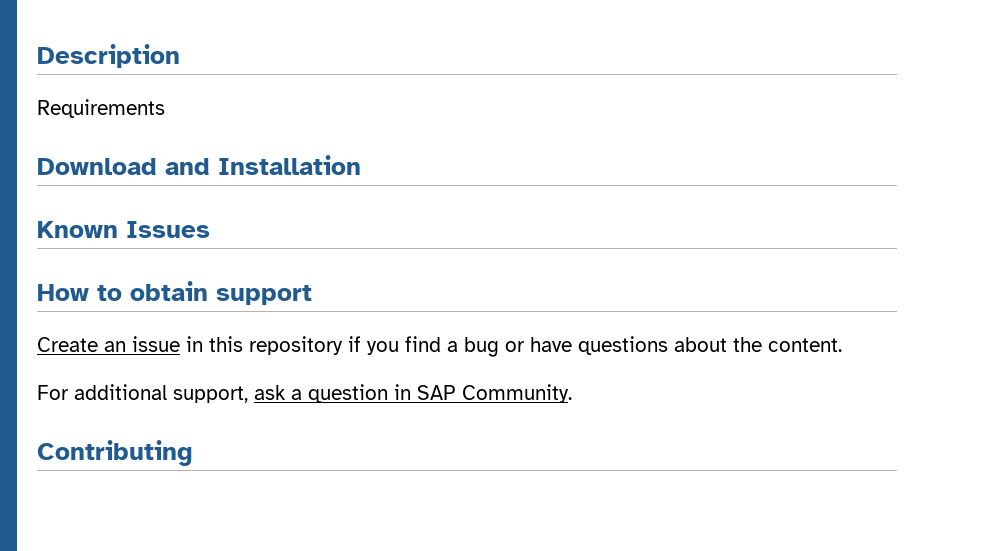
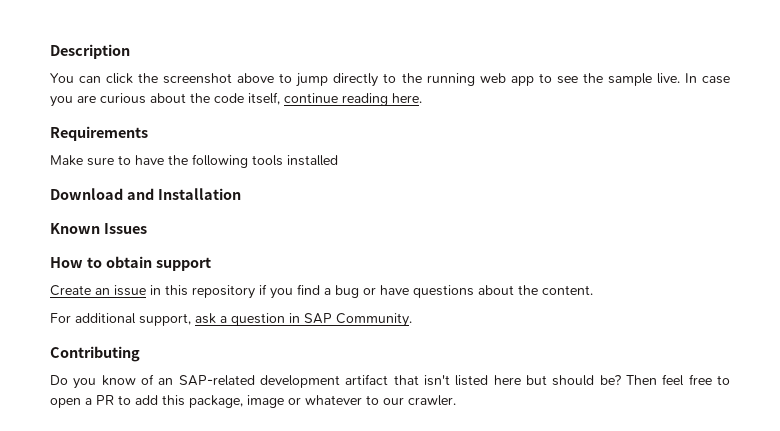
+ You can click the screenshot above to jump directly to the running web app to see the sample live. In case you are curious about the code itself, continue reading here.
  Requirements
+ Make sure to have the following tools installed
+ Do you know of an SAP-related development artifact that isn't listed here but should be? Then feel free to open a PR to add this package, image or whatever to our crawler.

